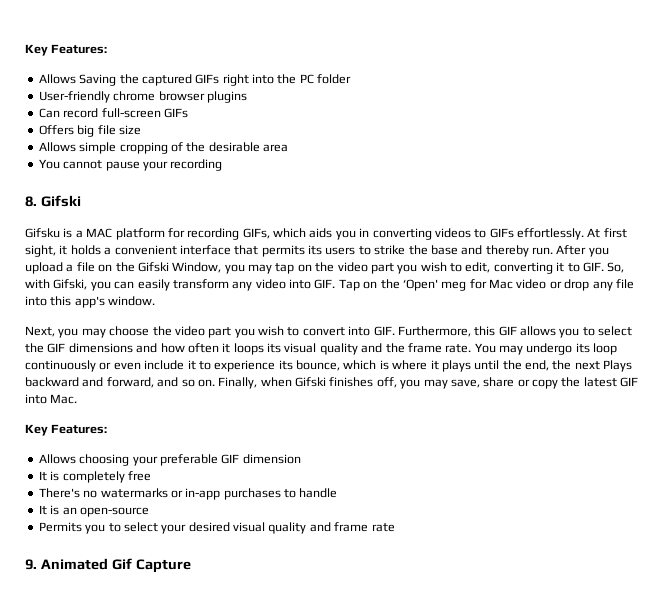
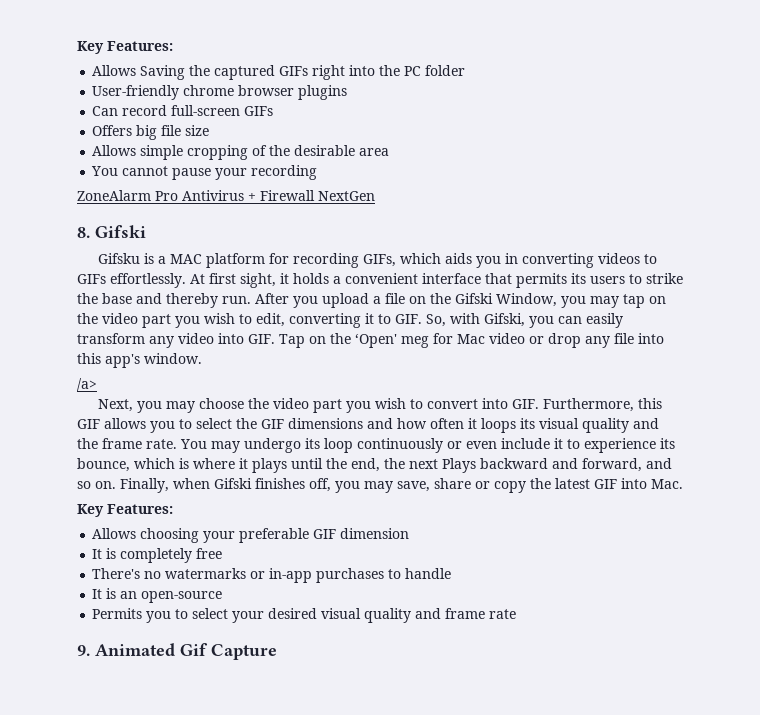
+ ZoneAlarm Pro Antivirus + Firewall NextGen
+ /a>

